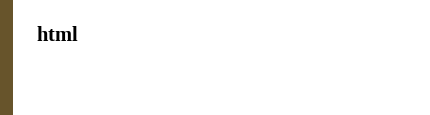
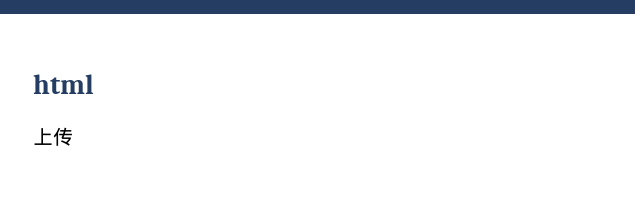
+ 上传

